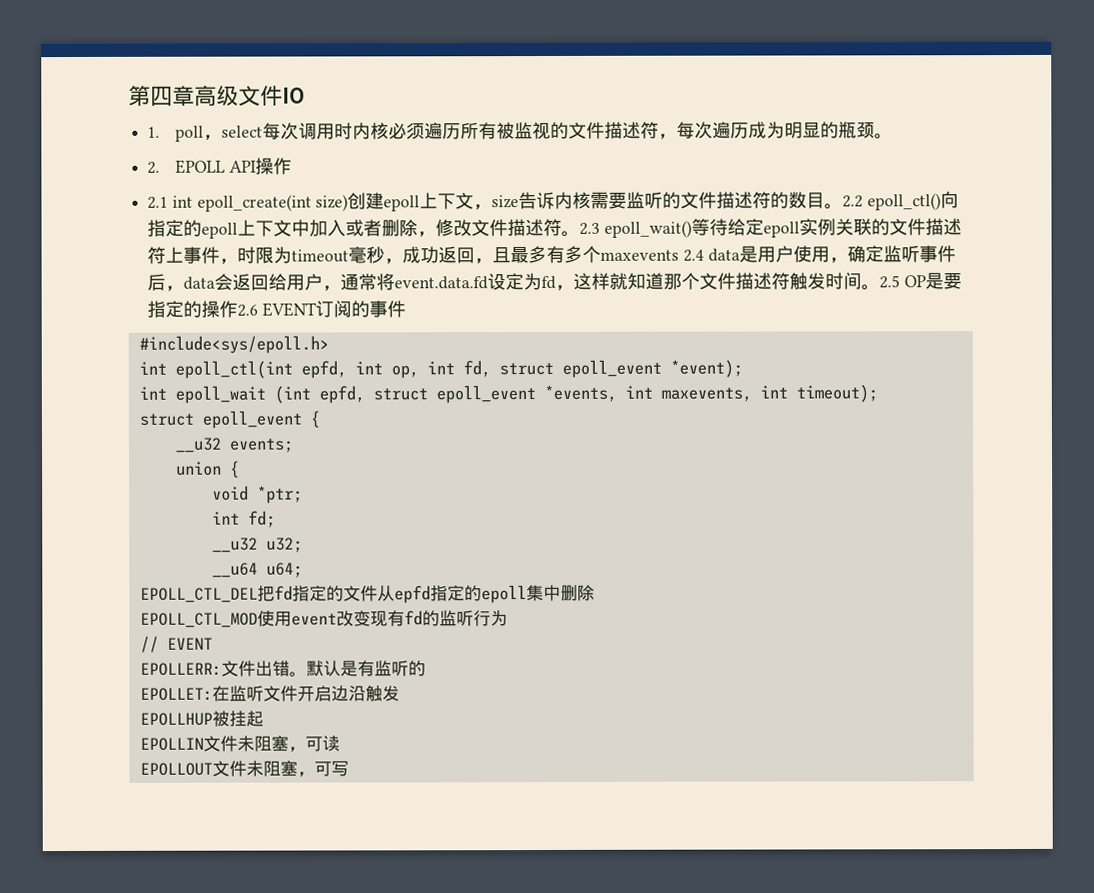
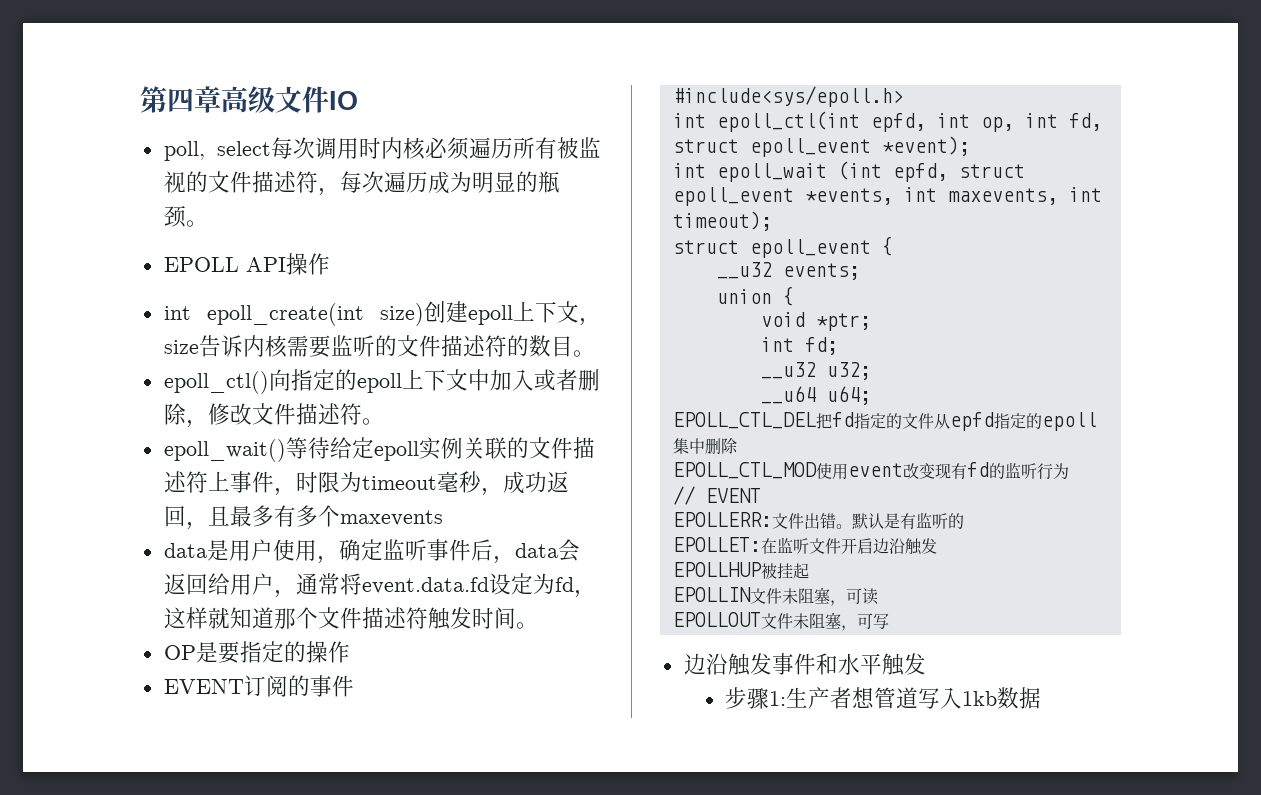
- 1. poll，select每次调用时内核必须遍历所有被监视的文件描述符，每次遍历成为明显的瓶颈。
+ poll, select每次调用时内核必须遍历所有被监视的文件描述符，每次遍历成为明显的瓶颈。
- 2. EPOLL API操作
+ EPOLL API操作
- 2.1 int epoll_create(int size)创建epoll上下文，size告诉内核需要监听的文件描述符的数目。2.2 epoll_ctl()向指定的epoll上下文中加入或者删除，修改文件描述符。2.3 epoll_wait()等待给定epoll实例关联的文件描述符上事件，时限为timeout毫秒，成功返回，且最多有多个maxevents 2.4 data是用户使用，确定监听事件后，data会返回给用户，通常将event.data.fd设定为fd，这样就知道那个文件描述符触发时间。2.5 OP是要指定的操作2.6 EVENT订阅的事件
+ int epoll_create(int size)创建epoll上下文，size告诉内核需要监听的文件描述符的数目。
+ epoll_ctl()向指定的epoll上下文中加入或者删除，修改文件描述符。
+ epoll_wait()等待给定epoll实例关联的文件描述符上事件，时限为timeout毫秒，成功返回，且最多有多个maxevents
+ data是用户使用，确定监听事件后，data会返回给用户，通常将event.data.fd设定为fd，这样就知道那个文件描述符触发时间。
+ OP是要指定的操作
+ EVENT订阅的事件
+ 边沿触发事件和水平触发
+ 步骤1:生产者想管道写入1kb数据

